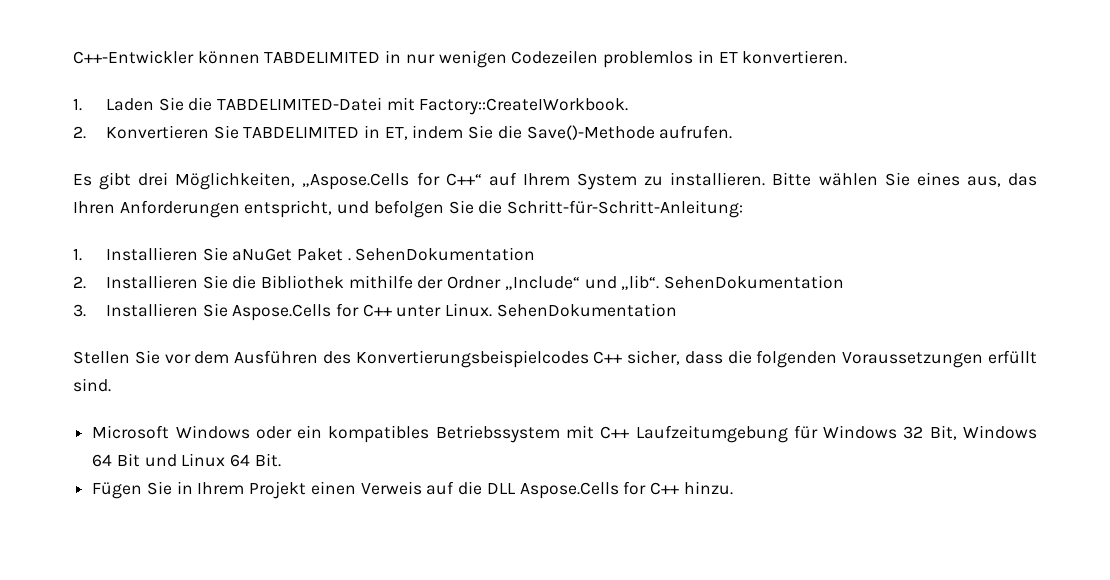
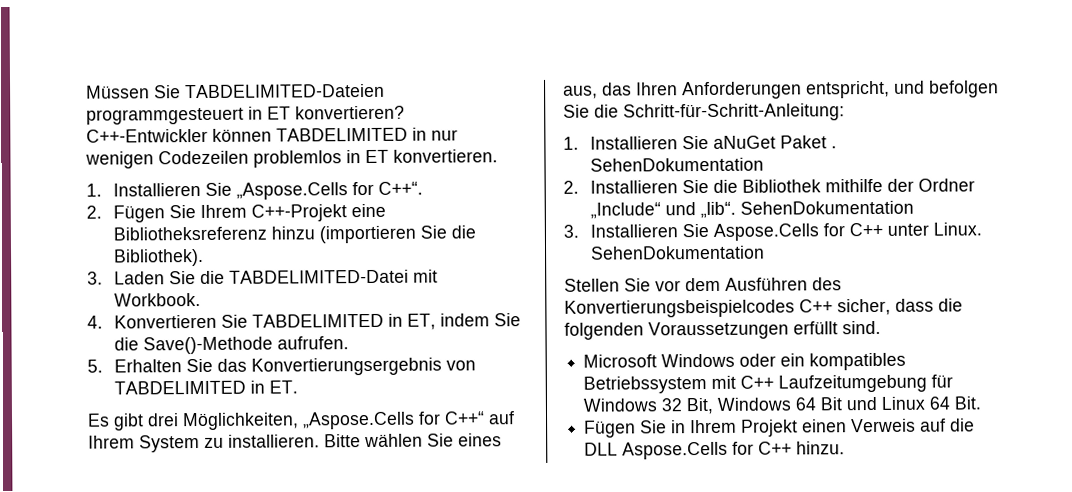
+ Müssen Sie TABDELIMITED-Dateien programmgesteuert in ET konvertieren?
- 1. Laden Sie die TABDELIMITED-Datei mit Factory::CreateIWorkbook.
- 2. Konvertieren Sie TABDELIMITED in ET, indem Sie die Save()-Methode aufrufen.
+ 1. Installieren Sie „Aspose.Cells for C++“.
+ 2. Fügen Sie Ihrem C++-Projekt eine Bibliotheksreferenz hinzu (importieren Sie die Bibliothek).
+ 3. Laden Sie die TABDELIMITED-Datei mit Workbook.
+ 4. Konvertieren Sie TABDELIMITED in ET, indem Sie die Save()-Methode aufrufen.
+ 5. Erhalten Sie das Konvertierungsergebnis von TABDELIMITED in ET.

